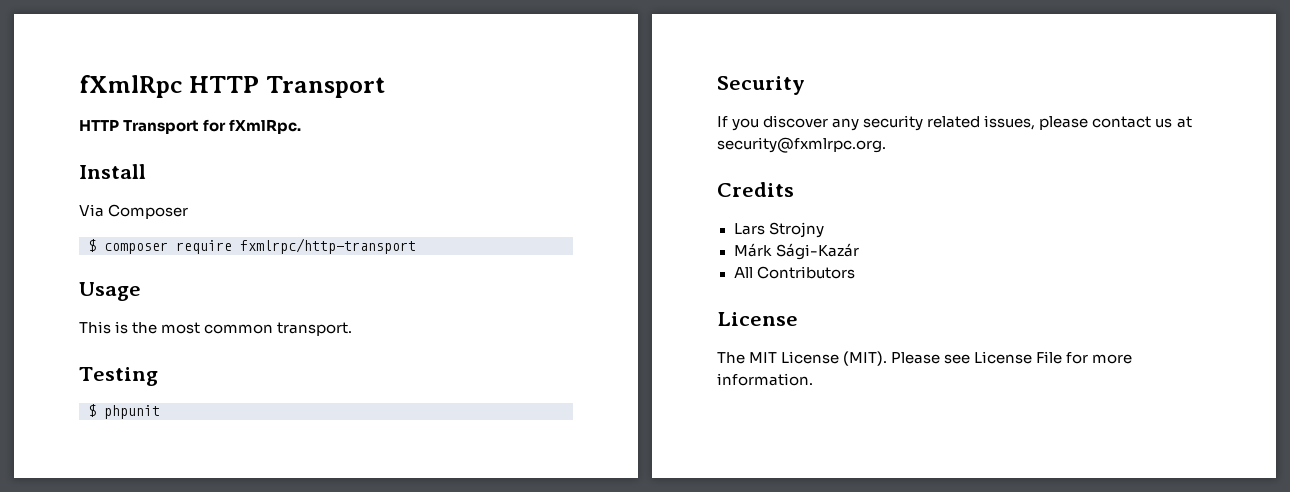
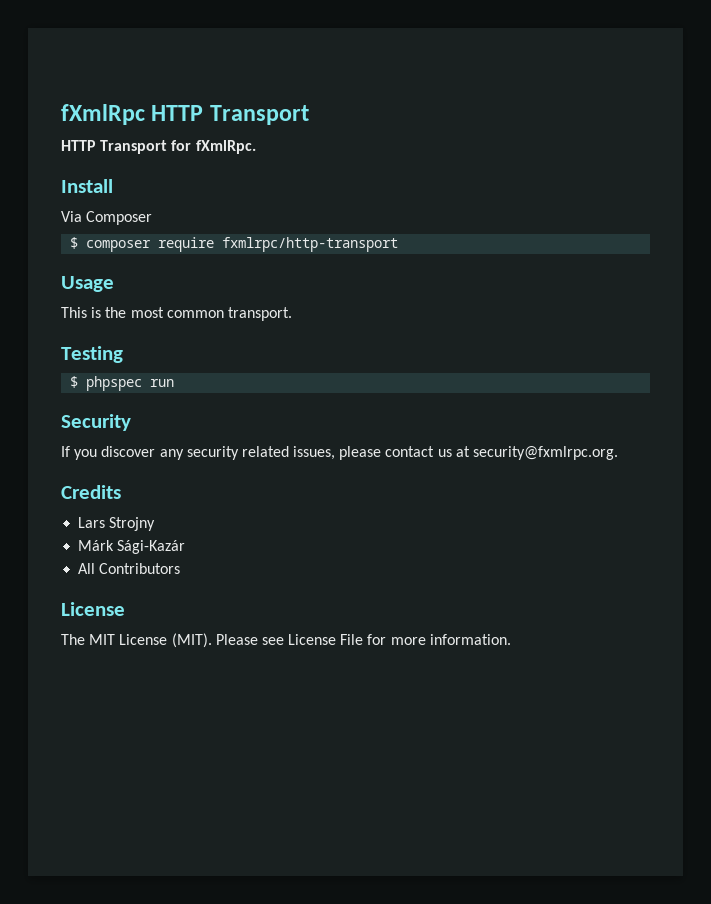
- $ phpunit
+ $ phpspec run

